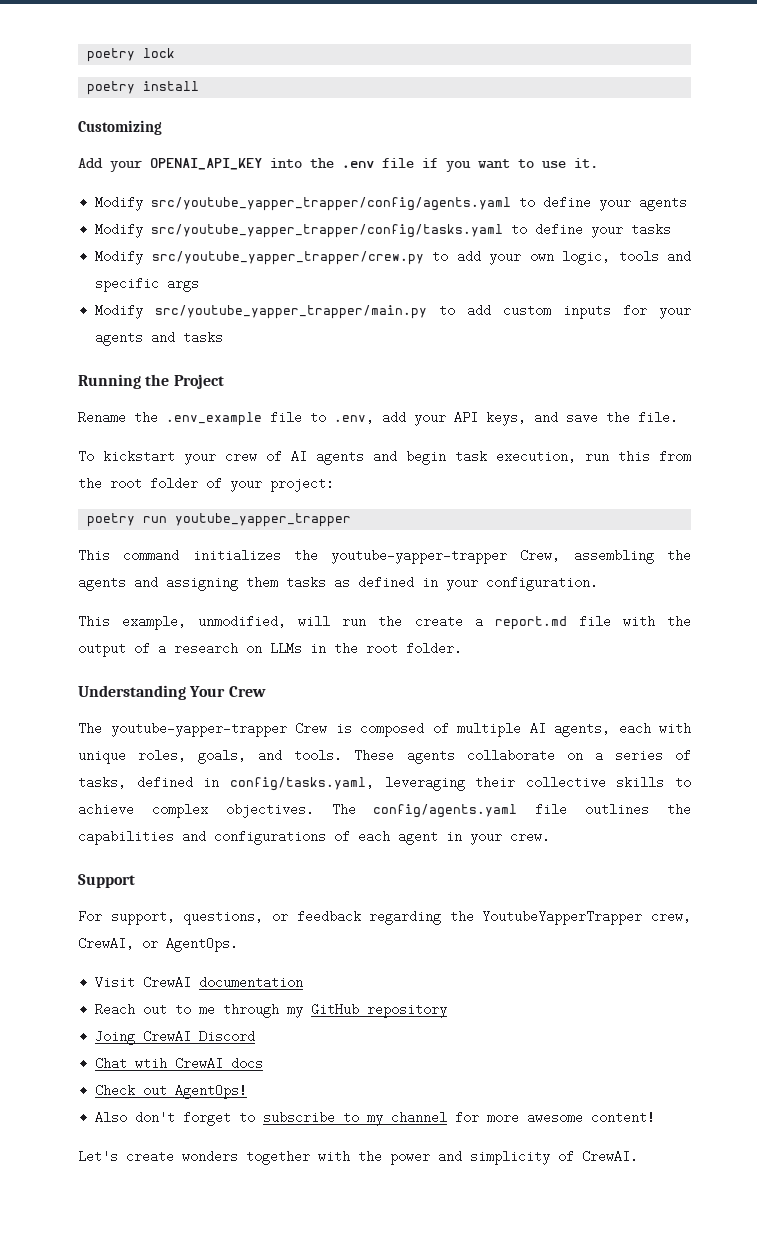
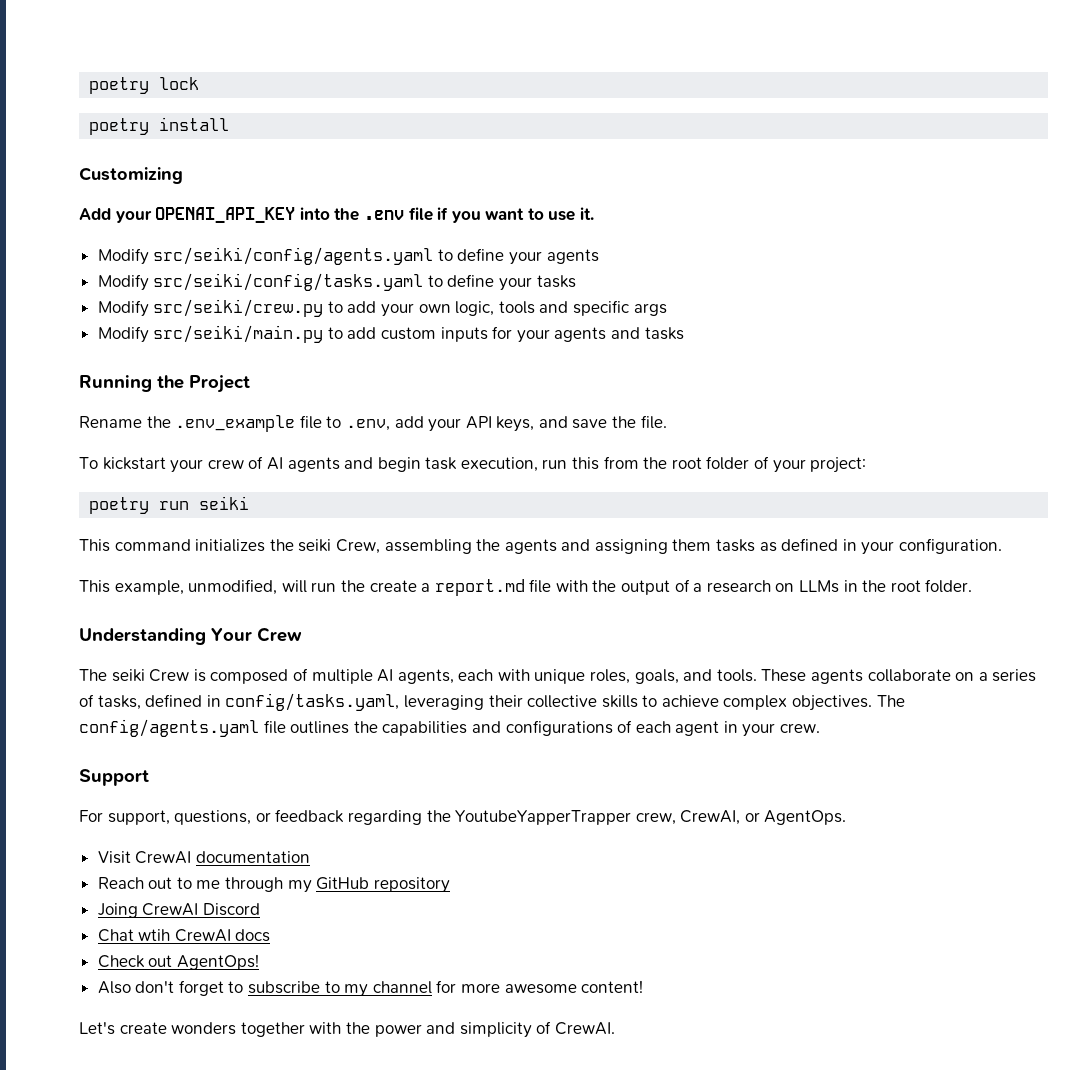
- Modify src/youtube_yapper_trapper/config/agents.yaml to define your agents
+ Modify src/seiki/config/agents.yaml to define your agents
- Modify src/youtube_yapper_trapper/config/tasks.yaml to define your tasks
+ Modify src/seiki/config/tasks.yaml to define your tasks
- Modify src/youtube_yapper_trapper/crew.py to add your own logic, tools and specific args
+ Modify src/seiki/crew.py to add your own logic, tools and specific args
- Modify src/youtube_yapper_trapper/main.py to add custom inputs for your agents and tasks
+ Modify src/seiki/main.py to add custom inputs for your agents and tasks
- poetry run youtube_yapper_trapper
+ poetry run seiki
- This command initializes the youtube-yapper-trapper Crew, assembling the agents and assigning them tasks as defined in your configuration.
+ This command initializes the seiki Crew, assembling the agents and assigning them tasks as defined in your configuration.
- The youtube-yapper-trapper Crew is composed of multiple AI agents, each with unique roles, goals, and tools.
+ The seiki Crew is composed of multiple AI agents, each with unique roles, goals, and tools.

